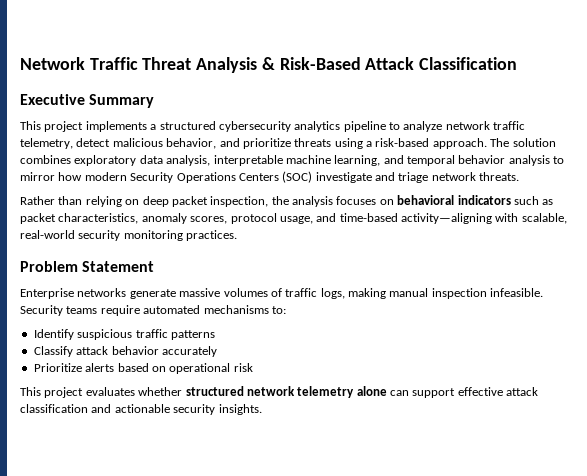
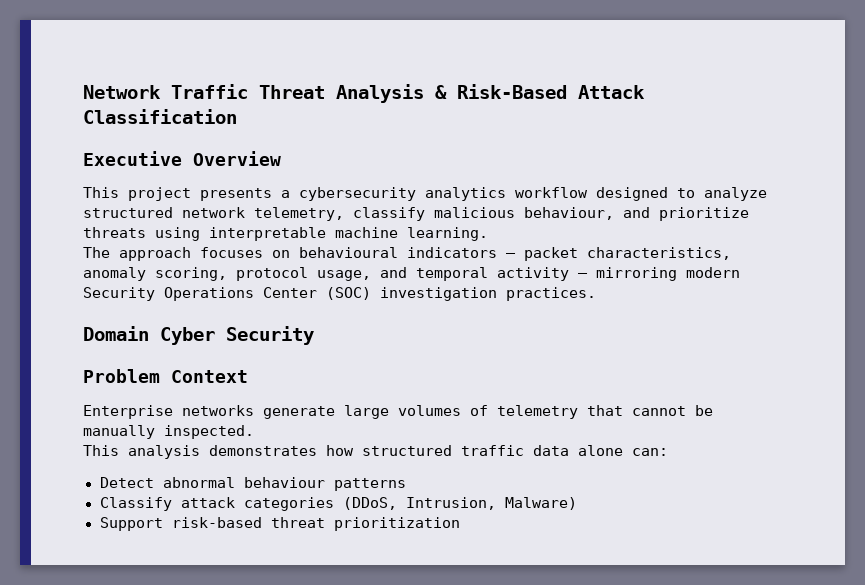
- Executive Summary
- This project implements a structured cybersecurity analytics pipeline to analyze network traffic telemetry, detect malicious behavior, and prioritize threats using a risk-based approach. The solution combines exploratory data analysis, interpretable machine learning, and temporal behavior analysis to mirror how modern Security Operations Centers (SOC) investigate and triage network threats.
- Rather than relying on deep packet inspection, the analysis focuses on behavioral indicators such as packet characteristics, anomaly scores, protocol usage, and time-based activity—aligning with scalable, real-world security monitoring practices.
+ Executive Overview
+ This project presents a cybersecurity analytics workflow designed to analyze structured network telemetry, classify malicious behaviour, and prioritize threats using interpretable machine learning.
+ The approach focuses on behavioural indicators — packet characteristics, anomaly scoring, protocol usage, and temporal activity — mirroring modern Security Operations Center (SOC) investigation practices.
+ Domain Cyber Security
- Problem Statement
+ Problem Context
- Enterprise networks generate massive volumes of traffic logs, making manual inspection infeasible. Security teams require automated mechanisms to:
- Identify suspicious traffic patterns
- Classify attack behavior accurately
- Prioritize alerts based on operational risk
- This project evaluates whether structured network telemetry alone can support effective attack classification and actionable security insights.
+ Enterprise networks generate large volumes of telemetry that cannot be manually inspected.
+ This analysis demonstrates how structured traffic data alone can:
+ Detect abnormal behaviour patterns
+ Classify attack categories (DDoS, Intrusion, Malware)
+ Support risk-based threat prioritization

